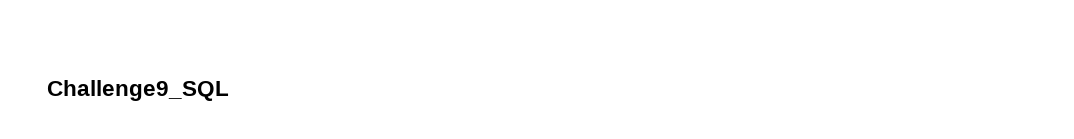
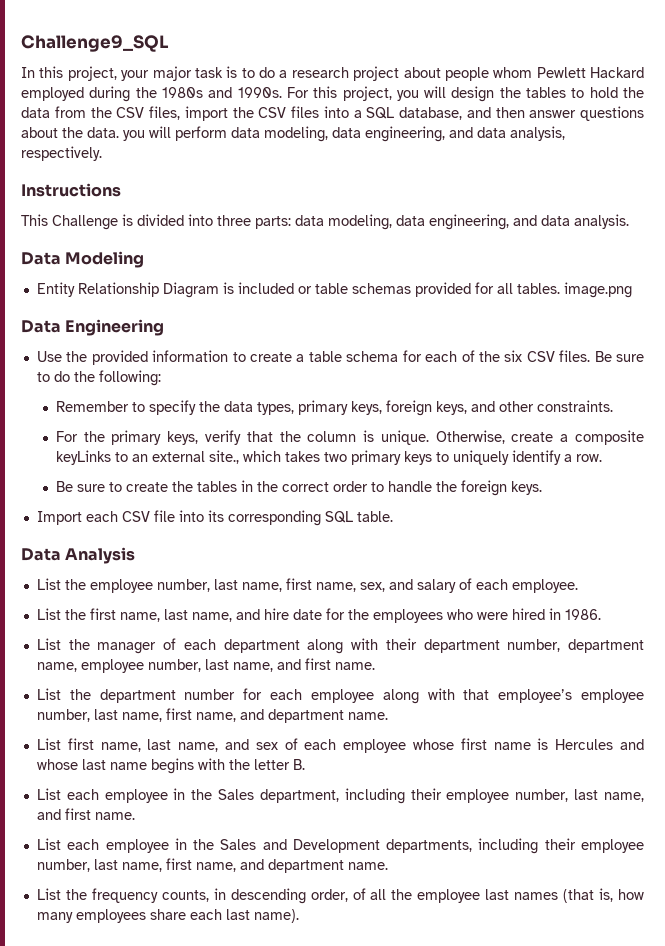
+ In this project, your major task is to do a research project about people whom Pewlett Hackard employed during the 1980s and 1990s. For this project, you will design the tables to hold the data from the CSV files, import the CSV files into a SQL database, and then answer questions about the data. you will perform data modeling, data engineering, and data analysis, respectively.
+ Instructions
+ This Challenge is divided into three parts: data modeling, data engineering, and data analysis.
+ Data Modeling
+ Entity Relationship Diagram is included or table schemas provided for all tables. image.png
+ Data Engineering
+ Use the provided information to create a table schema for each of the six CSV files. Be sure to do the following:
+ Remember to specify the data types, primary keys, foreign keys, and other constraints.
+ For the primary keys, verify that the column is unique. Otherwise, create a composite keyLinks to an external site., which takes two primary keys to uniquely identify a row.
+ Be sure to create the tables in the correct order to handle the foreign keys.
+ Import each CSV file into its corresponding SQL table.
+ Data Analysis
+ List the employee number, last name, first name, sex, and salary of each employee.
+ List the first name, last name, and hire date for the employees who were hired in 1986.
+ List the manager of each department along with their department number, department name, employee number, last name, and first name.
+ List the department number for each employee along with that employee’s employee number, last name, first name, and department name.
+ List first name, last name, and sex of each employee whose first name is Hercules and whose last name begins with the letter B.
+ List each employee in the Sales department, including their employee number, last name, and first name.
+ List each employee in the Sales and Development departments, including their employee number, last name, first name, and department name.
+ List the frequency counts, in descending order, of all the employee last names (that is, how many employees share each last name).

